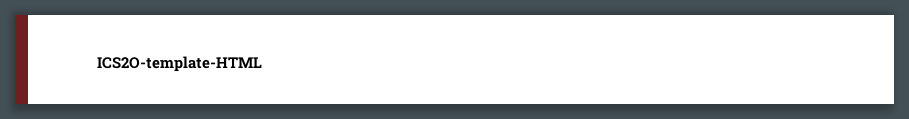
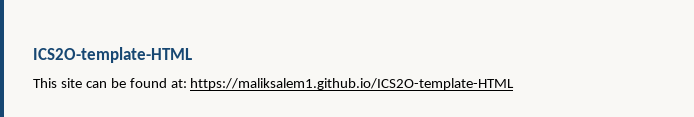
+ This site can be found at: https://maliksalem1.github.io/ICS2O-template-HTML

